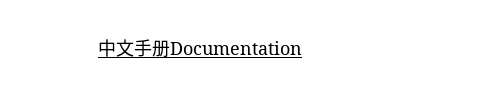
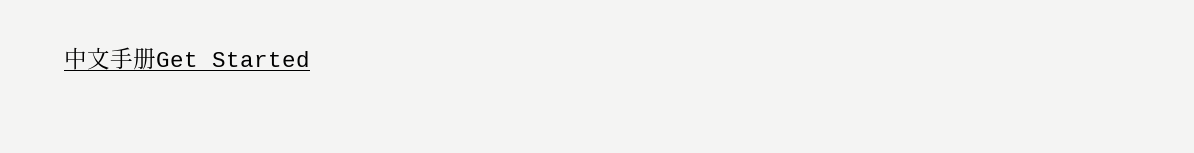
- 中文手册Documentation
+ 中文手册Get Started

